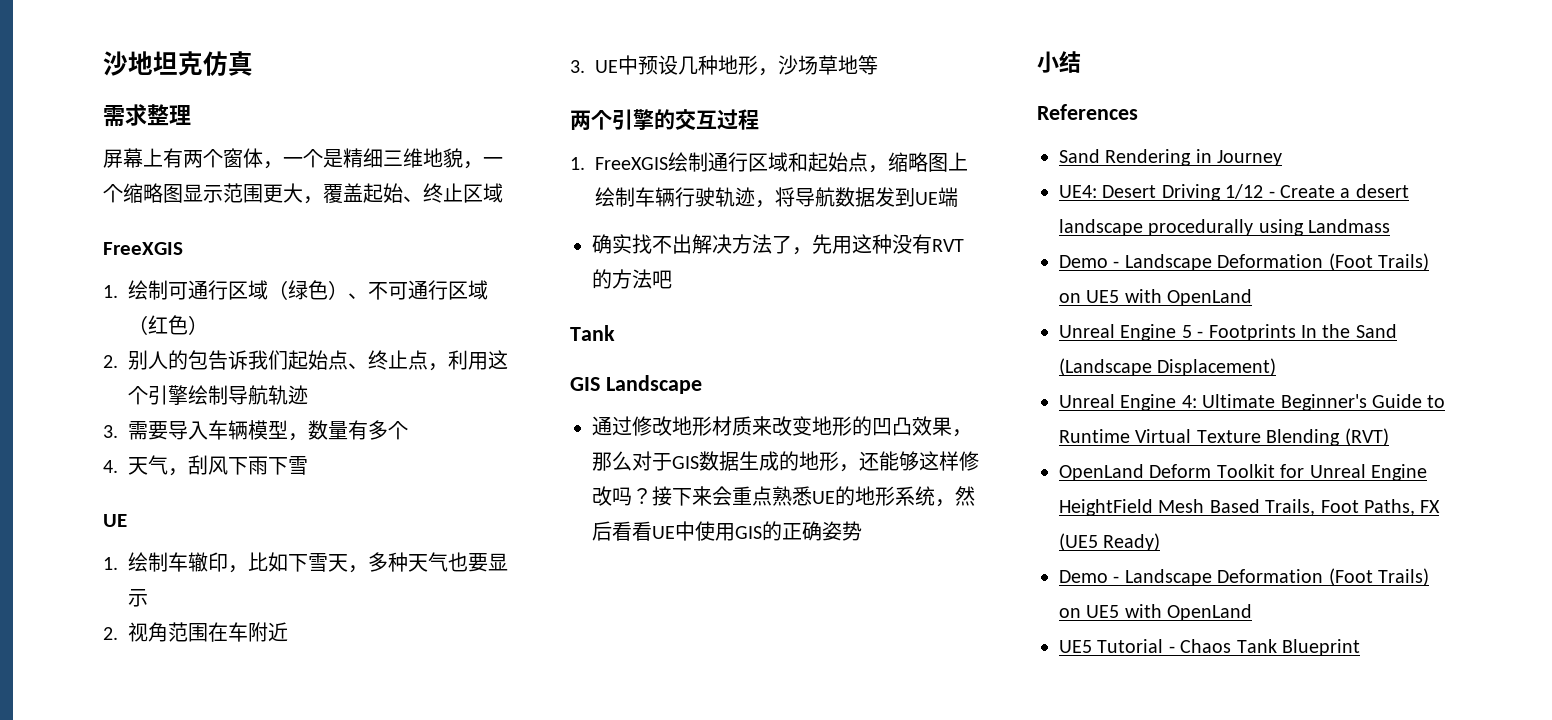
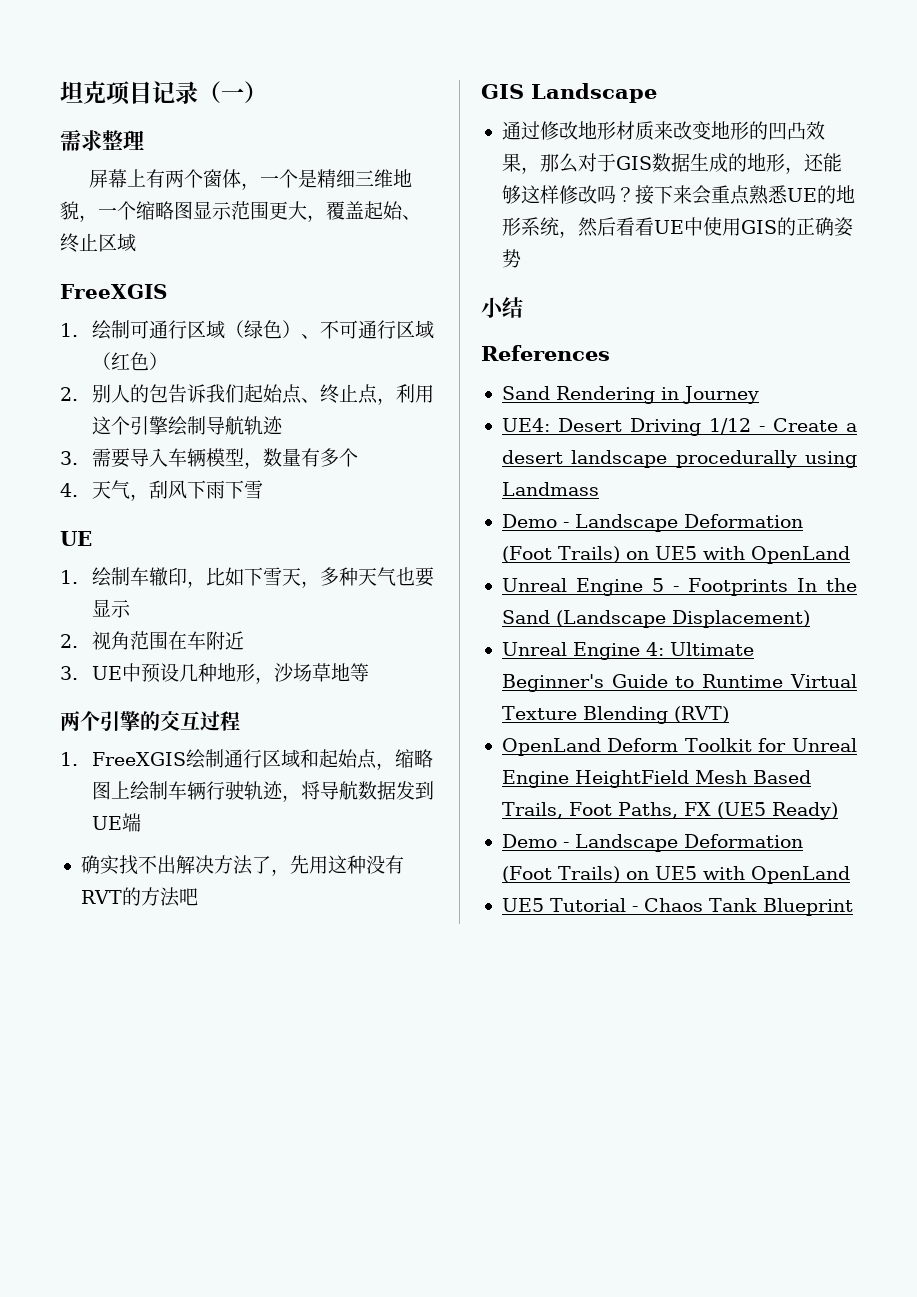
- 沙地坦克仿真
+ 坦克项目记录（一）
  确实找不出解决方法了，先用这种没有RVT的方法吧
- Tank

